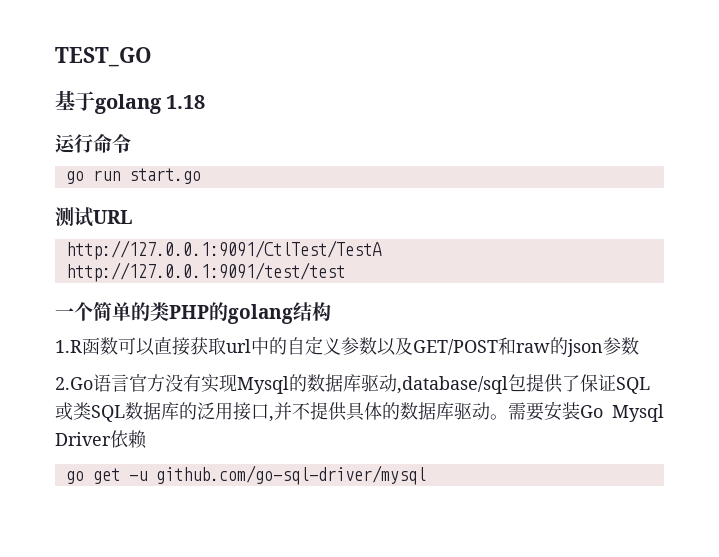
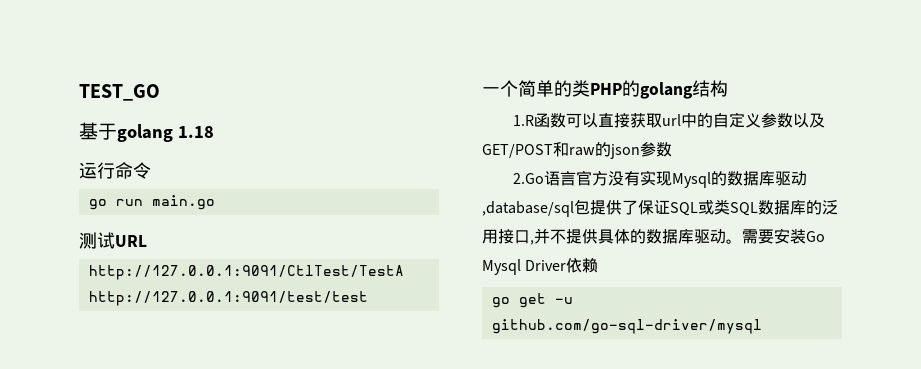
- go run start.go
+ go run main.go

